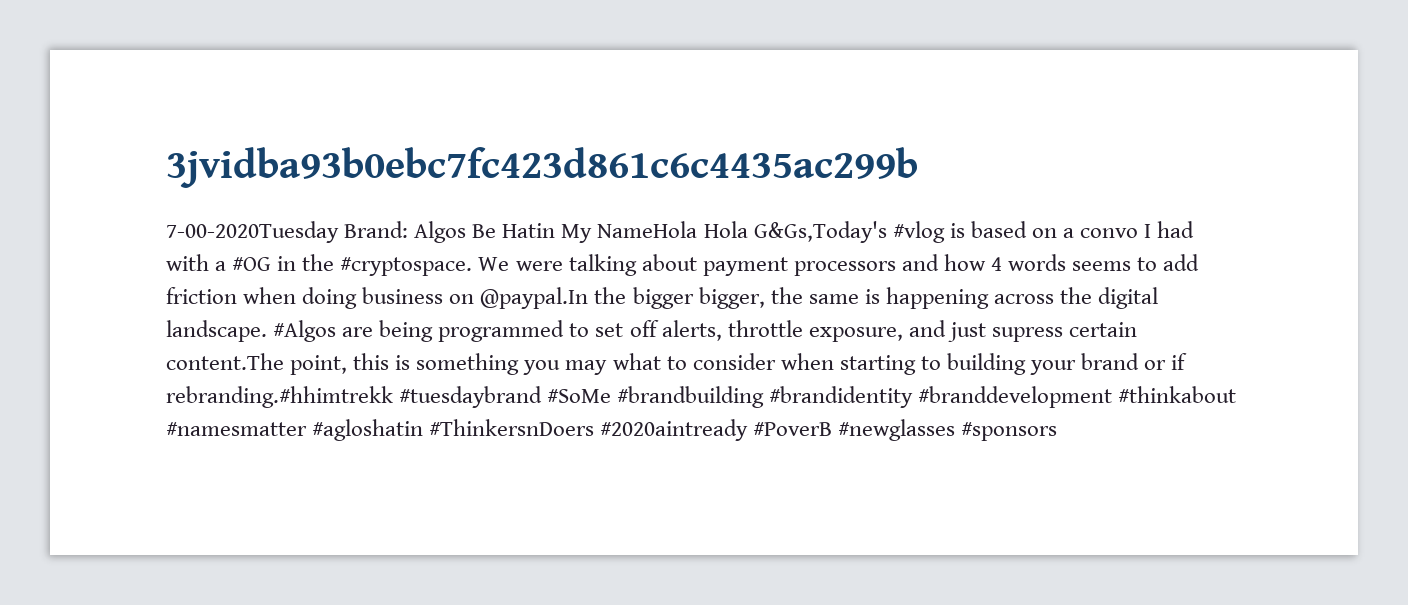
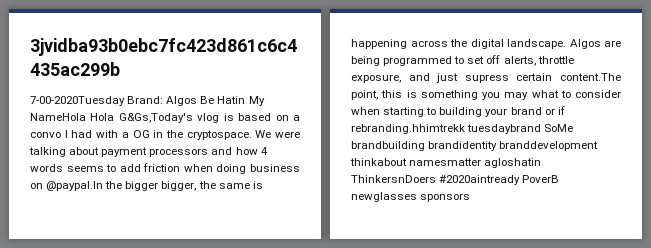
- 7-00-2020Tuesday Brand: Algos Be Hatin My NameHola Hola G&Gs,Today's #vlog is based on a convo I had with a #OG in the #cryptospace.
+ 7-00-2020Tuesday Brand: Algos Be Hatin My NameHola Hola G&Gs,Today's vlog is based on a convo I had with a OG in the cryptospace.
- #Algos are being programmed to set off alerts, throttle exposure, and just supress certain content.The point, this is something you may what to consider when starting to building your brand or if rebranding.#hhimtrekk #tuesdaybrand #SoMe #brandbuilding #brandidentity #branddevelopment #thinkabout #namesmatter #agloshatin #ThinkersnDoers #2020aintready #PoverB #newglasses #sponsors
+ Algos are being programmed to set off alerts, throttle exposure, and just supress certain content.The point, this is something you may what to consider when starting to building your brand or if rebranding.hhimtrekk tuesdaybrand SoMe brandbuilding brandidentity branddevelopment thinkabout namesmatter agloshatin ThinkersnDoers #2020aintready PoverB newglasses sponsors

